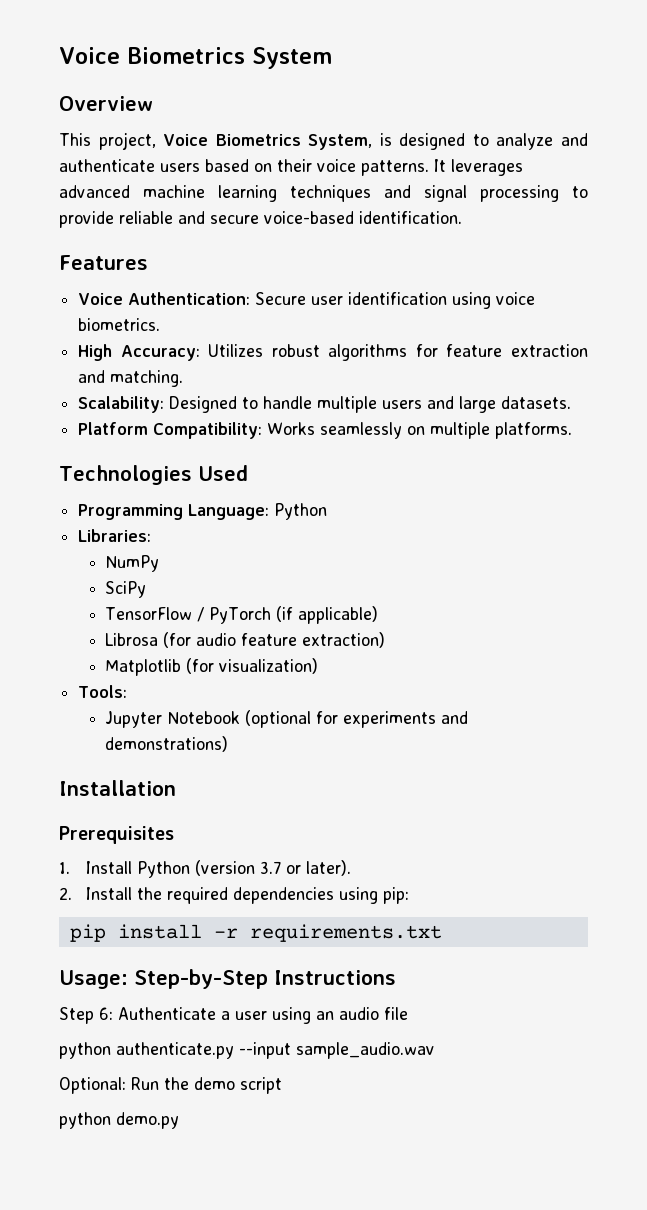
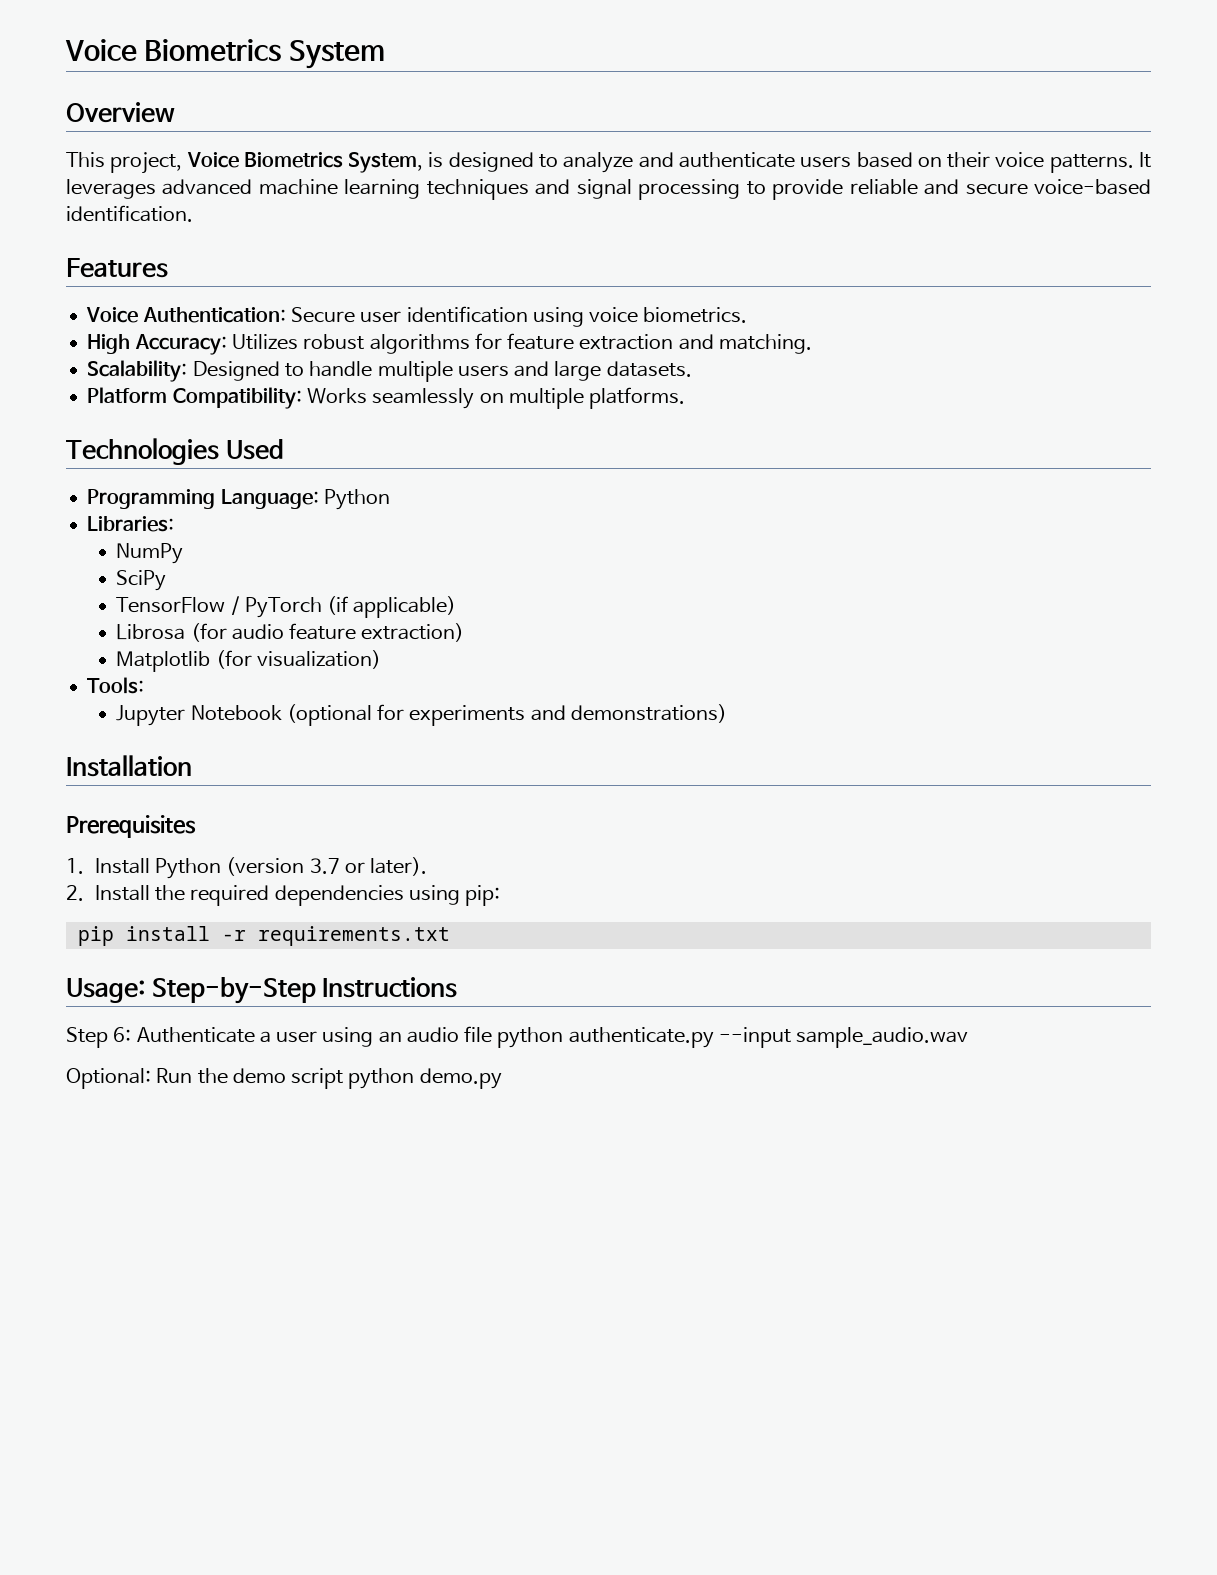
- Step 6: Authenticate a user using an audio file
- python authenticate.py --input sample_audio.wav
+ Step 6: Authenticate a user using an audio file python authenticate.py --input sample_audio.wav
- Optional: Run the demo script
- python demo.py
+ Optional: Run the demo script python demo.py

